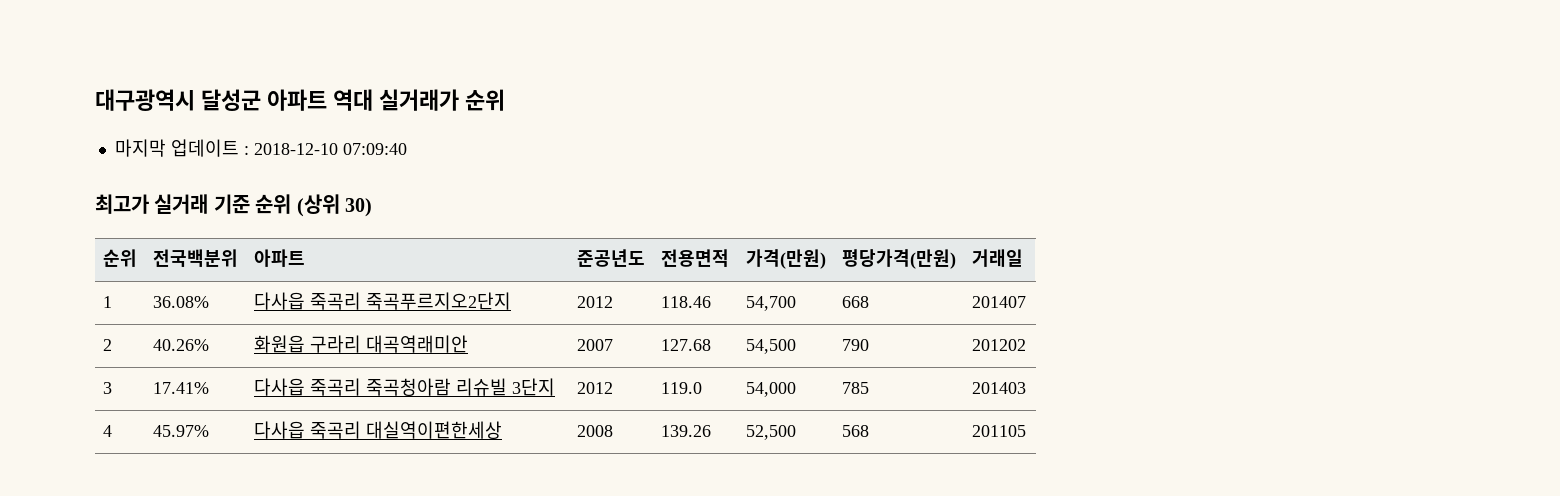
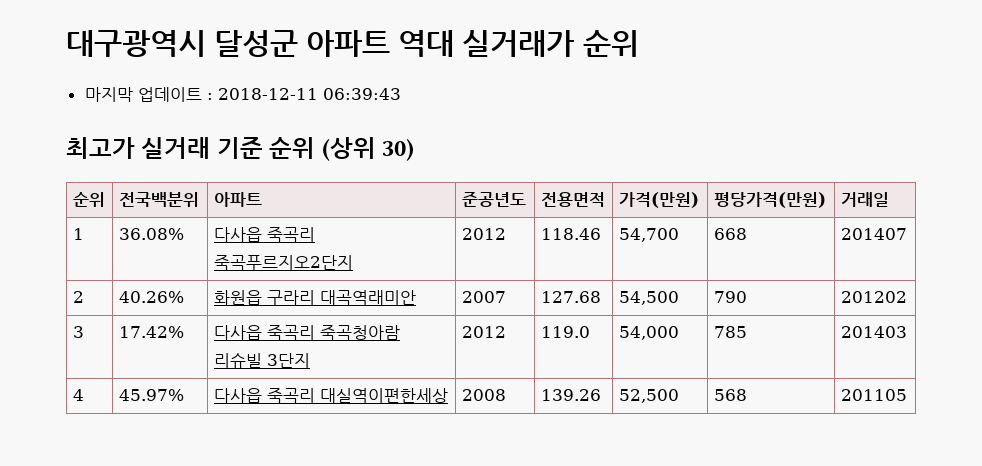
- 마지막 업데이트 : 2018-12-10 07:09:40
+ 마지막 업데이트 : 2018-12-11 06:39:43
- 3 | 17.41% | 다사읍 죽곡리 죽곡청아람 리슈빌 3단지 | 2012 | 119.0 | 54,000 | 785 | 201403
+ 3 | 17.42% | 다사읍 죽곡리 죽곡청아람 리슈빌 3단지 | 2012 | 119.0 | 54,000 | 785 | 201403

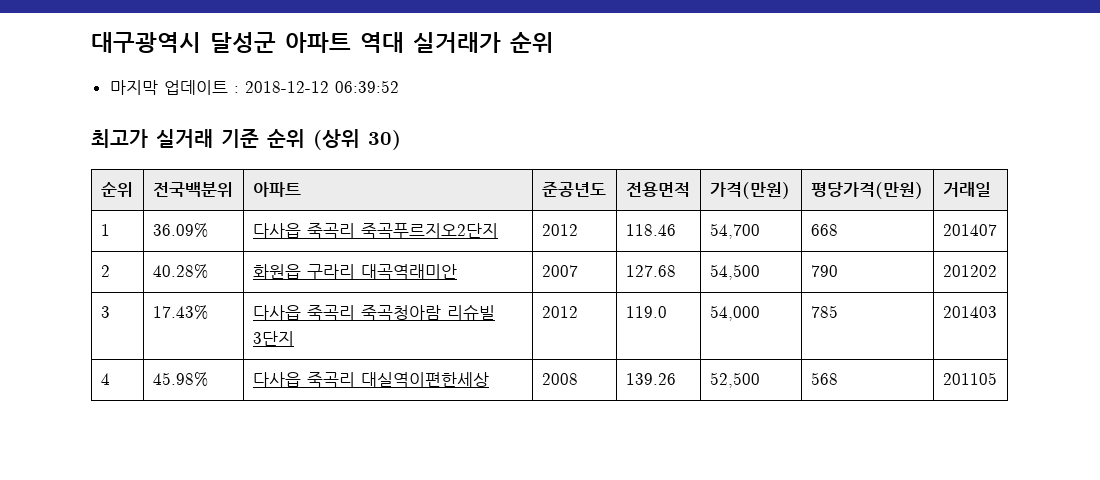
- 마지막 업데이트 : 2018-12-11 06:39:43
+ 마지막 업데이트 : 2018-12-12 06:39:52
- 1 | 36.08% | 다사읍 죽곡리 죽곡푸르지오2단지 | 2012 | 118.46 | 54,700 | 668 | 201407
+ 1 | 36.09% | 다사읍 죽곡리 죽곡푸르지오2단지 | 2012 | 118.46 | 54,700 | 668 | 201407
- 2 | 40.26% | 화원읍 구라리 대곡역래미안 | 2007 | 127.68 | 54,500 | 790 | 201202
+ 2 | 40.28% | 화원읍 구라리 대곡역래미안 | 2007 | 127.68 | 54,500 | 790 | 201202
- 3 | 17.42% | 다사읍 죽곡리 죽곡청아람 리슈빌 3단지 | 2012 | 119.0 | 54,000 | 785 | 201403
+ 3 | 17.43% | 다사읍 죽곡리 죽곡청아람 리슈빌 3단지 | 2012 | 119.0 | 54,000 | 785 | 201403
- 4 | 45.97% | 다사읍 죽곡리 대실역이편한세상 | 2008 | 139.26 | 52,500 | 568 | 201105
+ 4 | 45.98% | 다사읍 죽곡리 대실역이편한세상 | 2008 | 139.26 | 52,500 | 568 | 201105

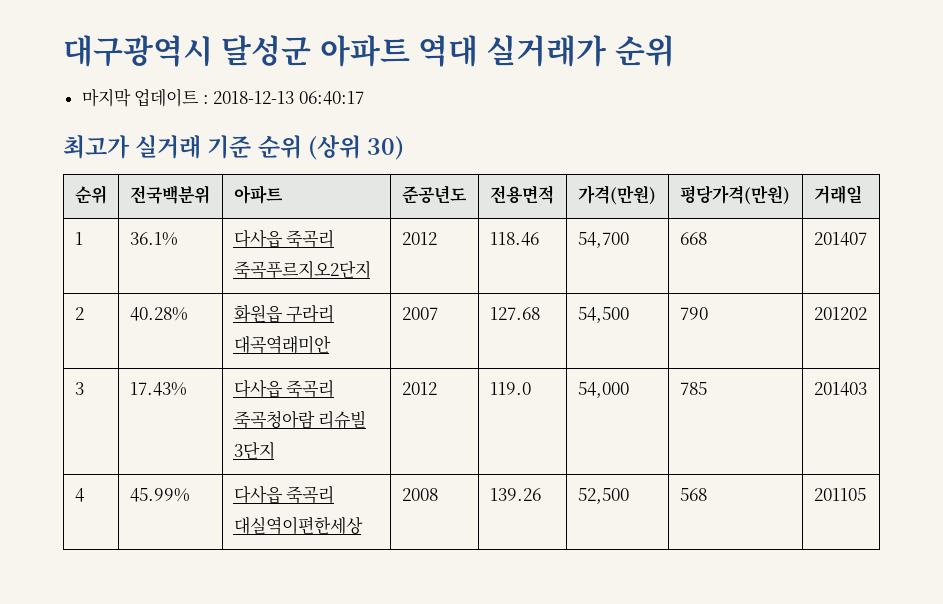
- 마지막 업데이트 : 2018-12-12 06:39:52
+ 마지막 업데이트 : 2018-12-13 06:40:17
- 1 | 36.09% | 다사읍 죽곡리 죽곡푸르지오2단지 | 2012 | 118.46 | 54,700 | 668 | 201407
+ 1 | 36.1% | 다사읍 죽곡리 죽곡푸르지오2단지 | 2012 | 118.46 | 54,700 | 668 | 201407
- 4 | 45.98% | 다사읍 죽곡리 대실역이편한세상 | 2008 | 139.26 | 52,500 | 568 | 201105
+ 4 | 45.99% | 다사읍 죽곡리 대실역이편한세상 | 2008 | 139.26 | 52,500 | 568 | 201105

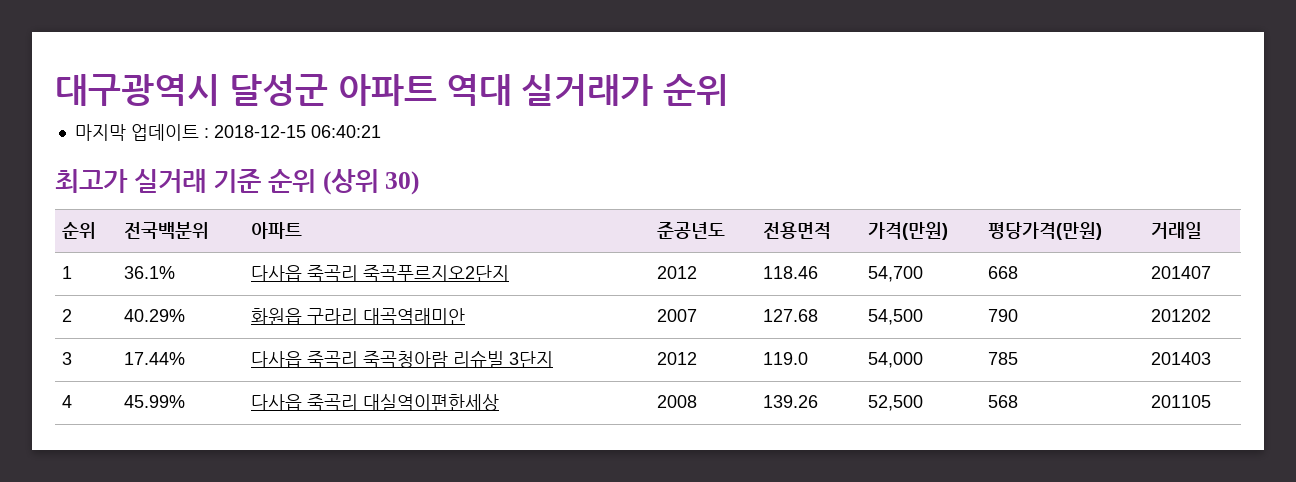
- 마지막 업데이트 : 2018-12-13 06:40:17
+ 마지막 업데이트 : 2018-12-15 06:40:21
- 2 | 40.28% | 화원읍 구라리 대곡역래미안 | 2007 | 127.68 | 54,500 | 790 | 201202
+ 2 | 40.29% | 화원읍 구라리 대곡역래미안 | 2007 | 127.68 | 54,500 | 790 | 201202
- 3 | 17.43% | 다사읍 죽곡리 죽곡청아람 리슈빌 3단지 | 2012 | 119.0 | 54,000 | 785 | 201403
+ 3 | 17.44% | 다사읍 죽곡리 죽곡청아람 리슈빌 3단지 | 2012 | 119.0 | 54,000 | 785 | 201403

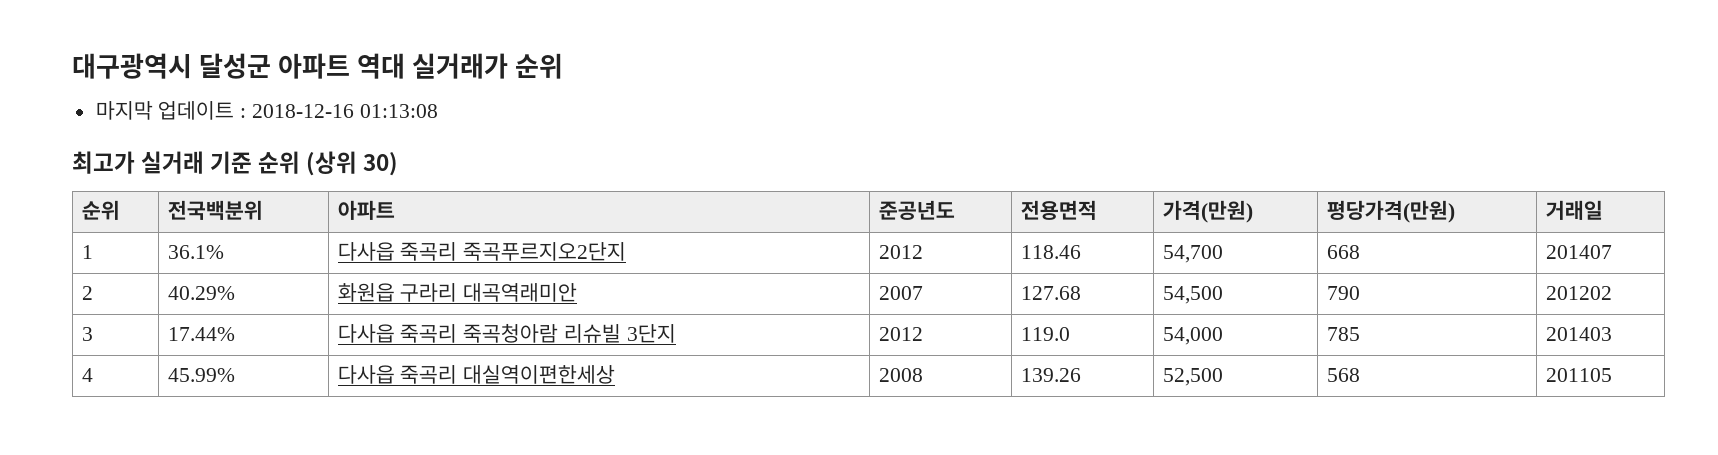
- 마지막 업데이트 : 2018-12-15 06:40:21
+ 마지막 업데이트 : 2018-12-16 01:13:08

